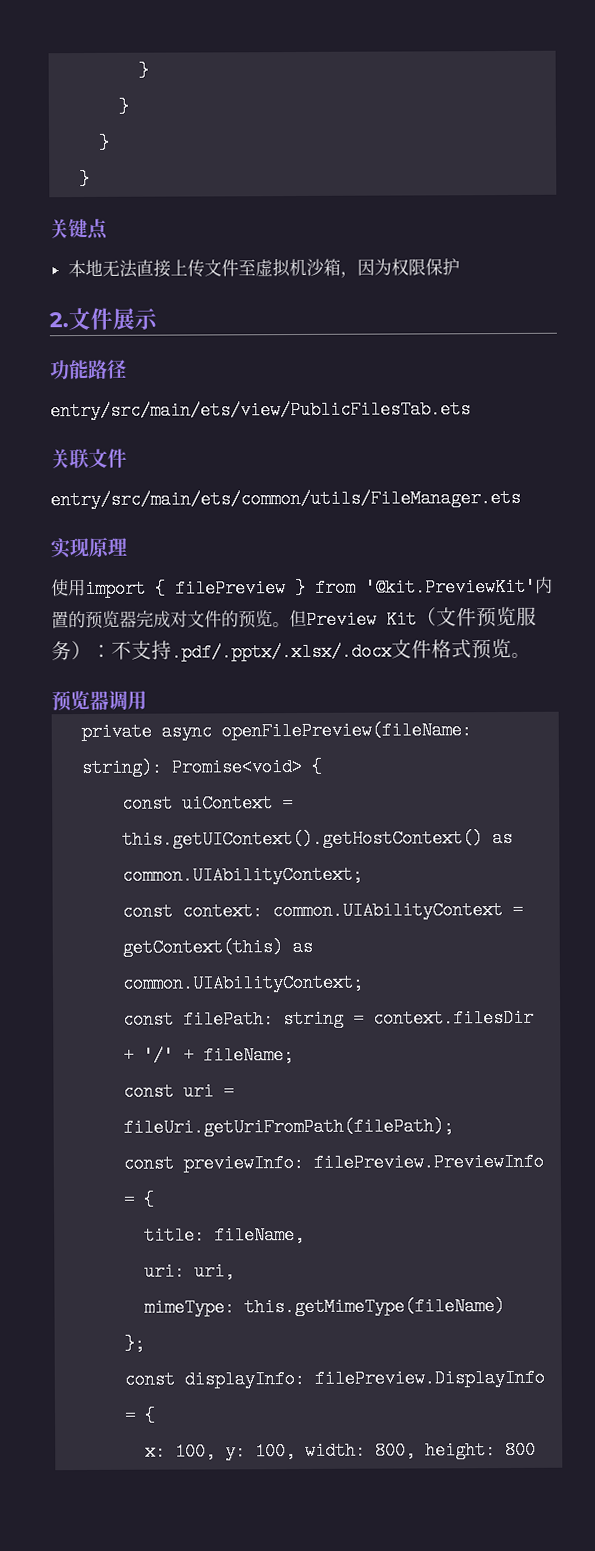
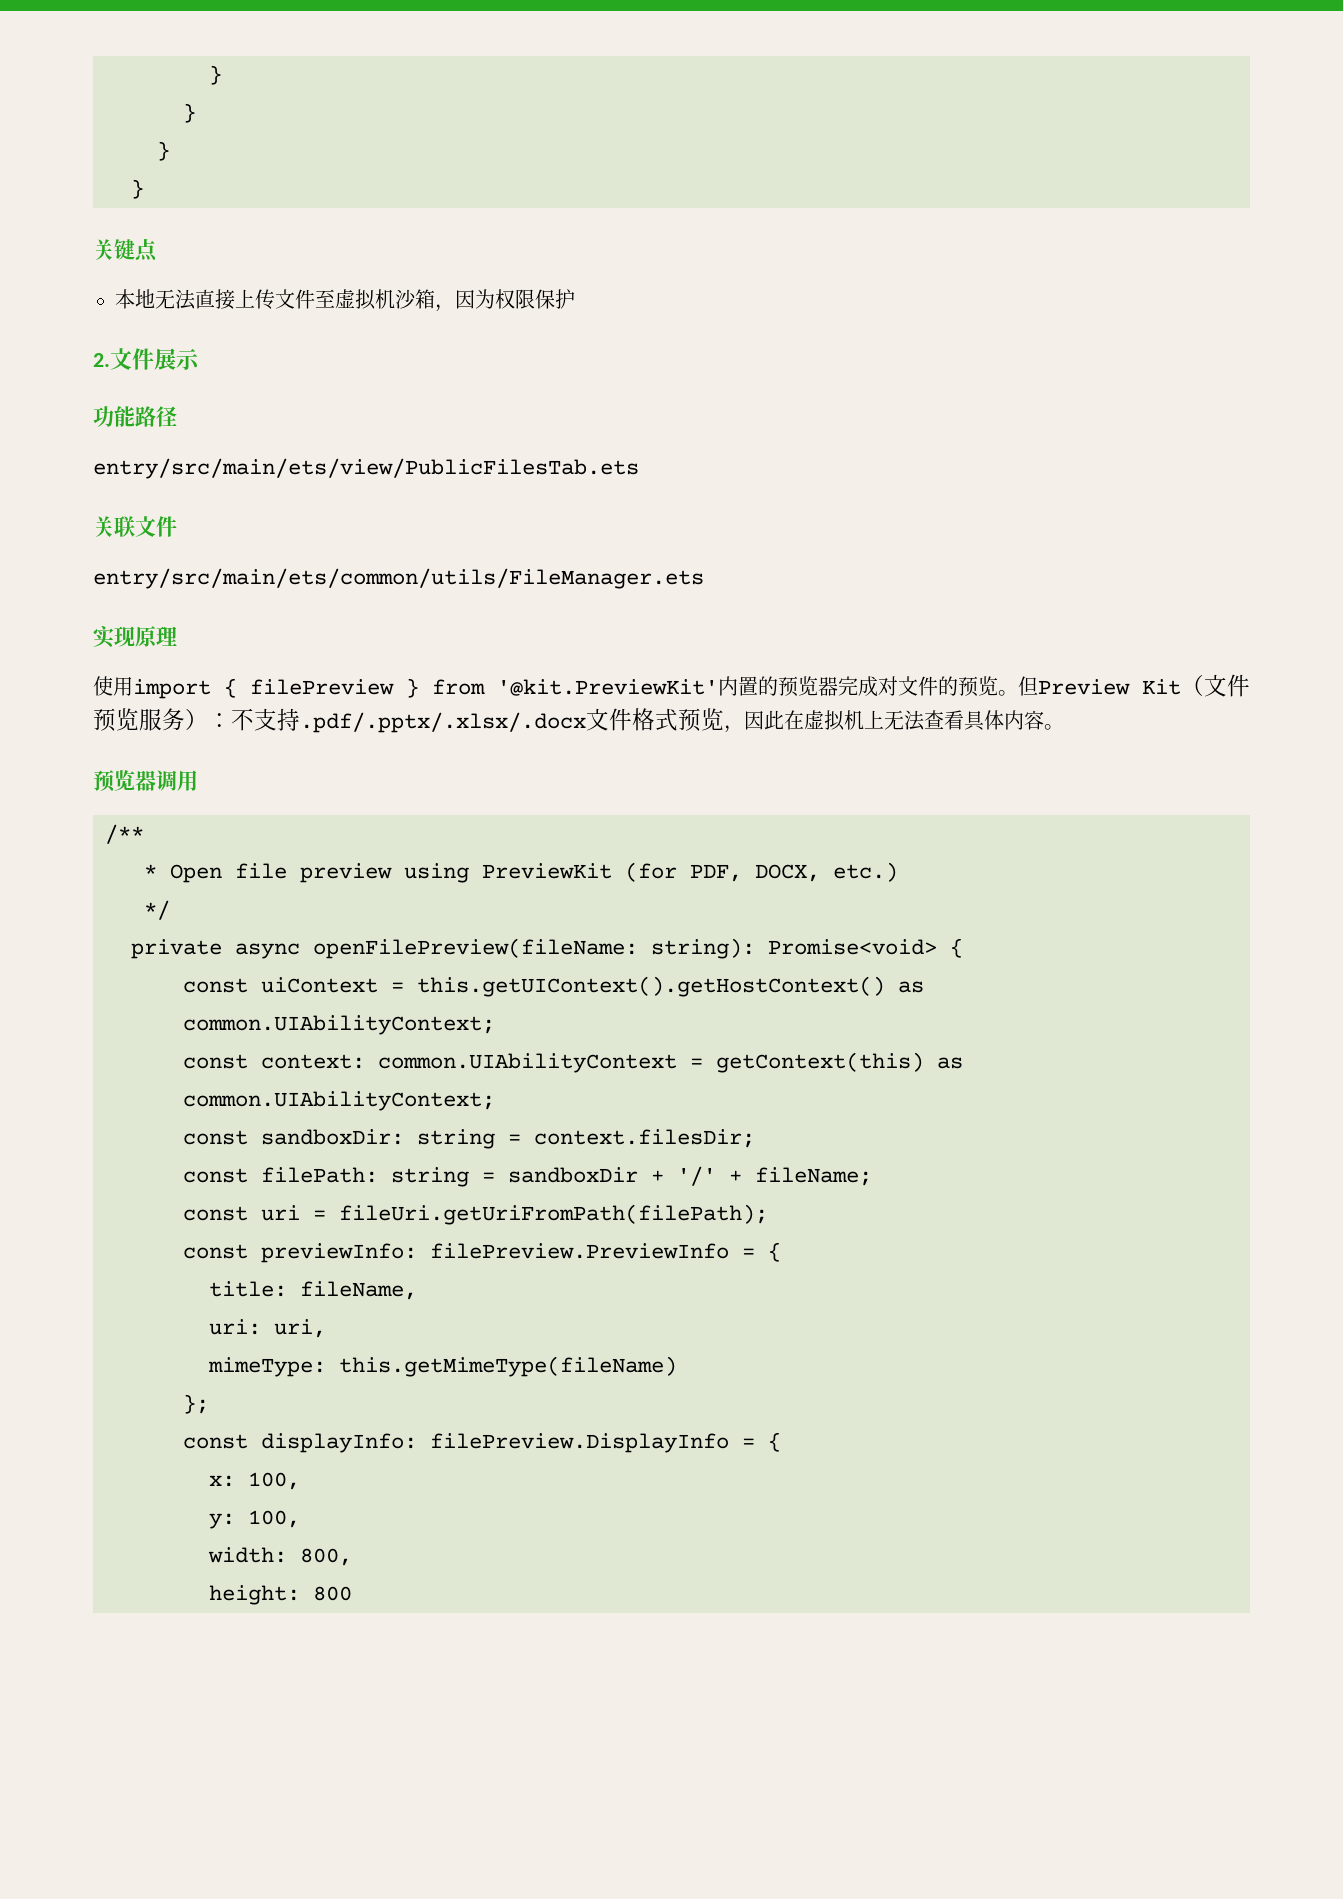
- 但Preview Kit（文件预览服务）：不支持.pdf/.pptx/.xlsx/.docx文件格式预览。
+ 但Preview Kit（文件预览服务）：不支持.pdf/.pptx/.xlsx/.docx文件格式预览，因此在虚拟机上无法查看具体内容。
  预览器调用
+ /**
+ * Open file preview using PreviewKit (for PDF, DOCX, etc.)
+ */
+ const sandboxDir: string = context.filesDir;
- const filePath: string = context.filesDir + '/' + fileName;
+ const filePath: string = sandboxDir + '/' + fileName;
- x: 100, y: 100, width: 800, height: 800
+ x: 100,
+ y: 100,
+ width: 800,
+ height: 800

